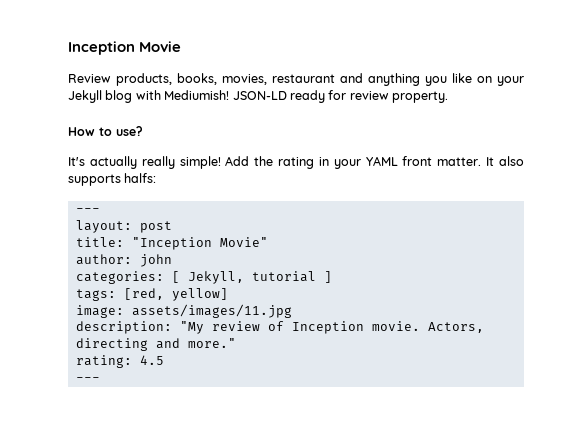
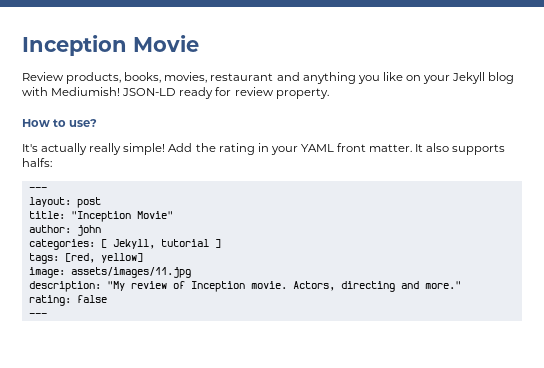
- rating: 4.5
+ rating: false

